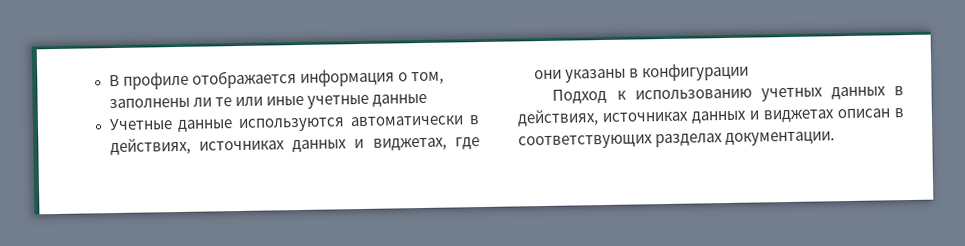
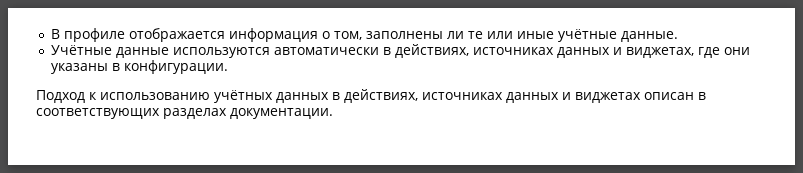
- В профиле отображается информация о том, заполнены ли те или иные учетные данные
- Учетные данные используются автоматически в действиях, источниках данных и виджетах, где они указаны в конфигурации
+ В профиле отображается информация о том, заполнены ли те или иные учётные данные.
+ Учётные данные используются автоматически в действиях, источниках данных и виджетах, где они указаны в конфигурации.
- Подход к использованию учетных данных в действиях, источниках данных и виджетах описан в соответствующих разделах документации.
+ Подход к использованию учётных данных в действиях, источниках данных и виджетах описан в соответствующих разделах документации.

